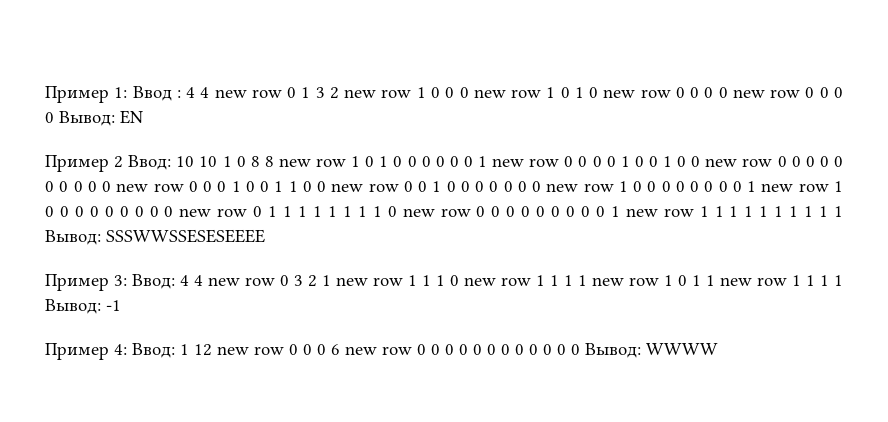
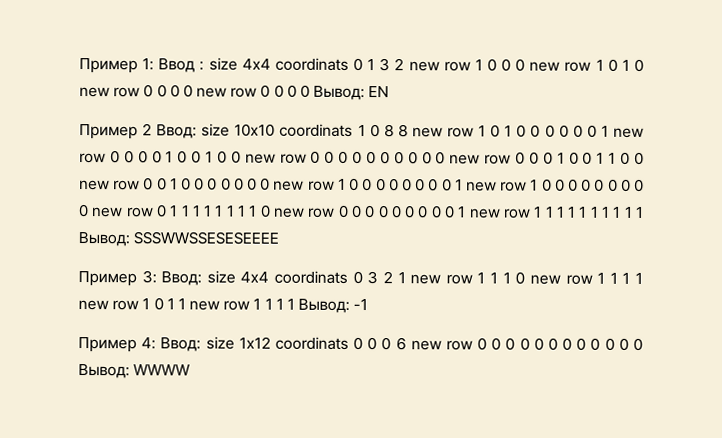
- Пример 1: Ввод : 4 4 new row 0 1 3 2 new row 1 0 0 0 new row 1 0 1 0 new row 0 0 0 0 new row 0 0 0 0 Вывод: EN
+ Пример 1: Ввод : size 4x4 coordinats 0 1 3 2 new row 1 0 0 0 new row 1 0 1 0 new row 0 0 0 0 new row 0 0 0 0 Вывод: EN
- 10 10 1 0 8 8 new row 1 0 1 0 0 0 0 0 0 1 new row 0 0 0 0 1 0 0 1 0 0 new row 0 0 0 0 0 0 0 0 0 0 new row 0 0 0 1 0 0 1 1 0 0 new row 0 0 1 0 0 0 0 0 0 0 new row 1 0 0 0 0 0 0 0 0 1 new row 1 0 0 0 0 0 0 0 0 0 new row 0 1 1 1 1 1 1 1 1 0 new row 0 0 0 0 0 0 0 0 0 1 new row 1 1 1 1 1 1 1 1 1 1 Вывод:
+ size 10x10 coordinats 1 0 8 8 new row 1 0 1 0 0 0 0 0 0 1 new row 0 0 0 0 1 0 0 1 0 0 new row 0 0 0 0 0 0 0 0 0 0 new row 0 0 0 1 0 0 1 1 0 0 new row 0 0 1 0 0 0 0 0 0 0 new row 1 0 0 0 0 0 0 0 0 1 new row 1 0 0 0 0 0 0 0 0 0 new row 0 1 1 1 1 1 1 1 1 0 new row 0 0 0 0 0 0 0 0 0 1 new row 1 1 1 1 1 1 1 1 1 1 Вывод:
- Пример 3: Ввод: 4 4 new row 0 3 2 1 new row 1 1 1 0 new row 1 1 1 1 new row 1 0 1 1 new row 1 1 1 1 Вывод: -1
+ Пример 3: Ввод: size 4x4 coordinats 0 3 2 1 new row 1 1 1 0 new row 1 1 1 1 new row 1 0 1 1 new row 1 1 1 1 Вывод: -1
- Пример 4: Ввод: 1 12 new row 0 0 0 6 new row 0 0 0 0 0 0 0 0 0 0 0 0 Вывод: WWWW
+ Пример 4: Ввод: size 1x12 coordinats 0 0 0 6 new row 0 0 0 0 0 0 0 0 0 0 0 0 Вывод: WWWW

